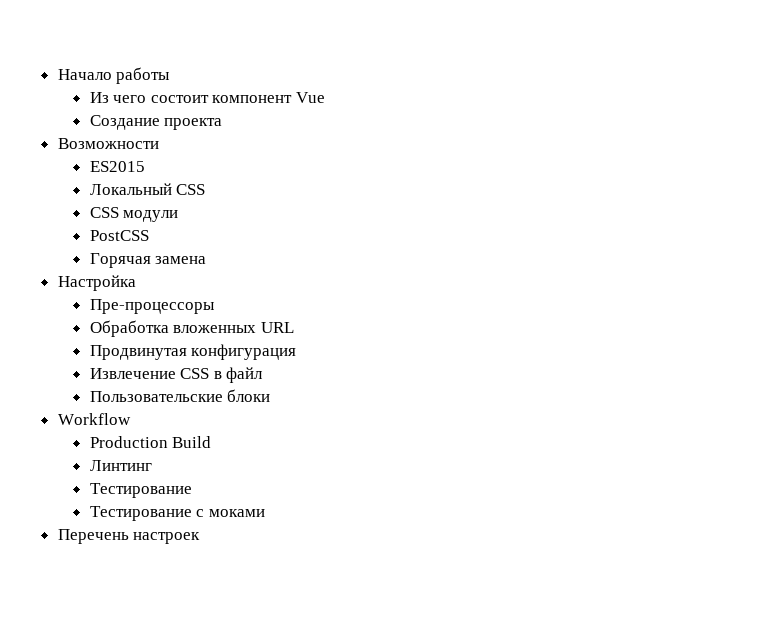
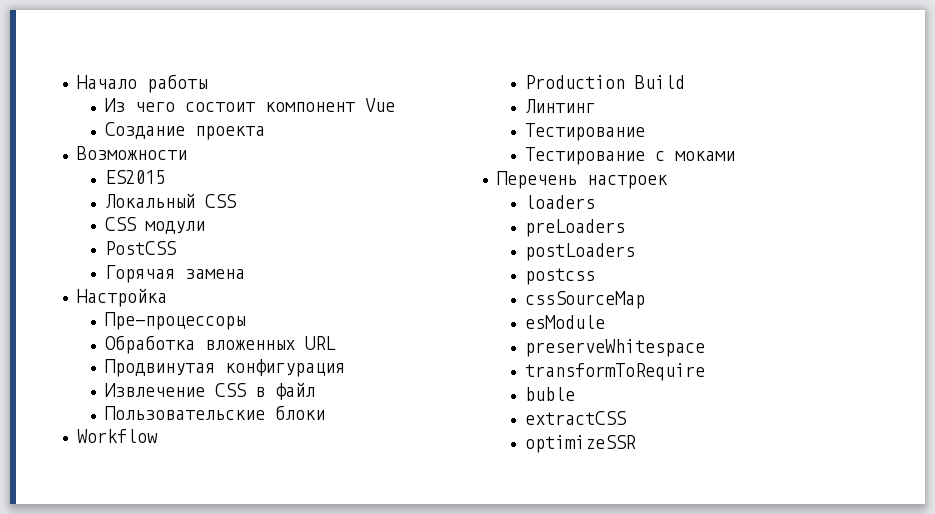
+ loaders
+ preLoaders
+ postLoaders
+ postcss
+ cssSourceMap
+ esModule
+ preserveWhitespace
+ transformToRequire
+ buble
+ extractCSS
+ optimizeSSR

